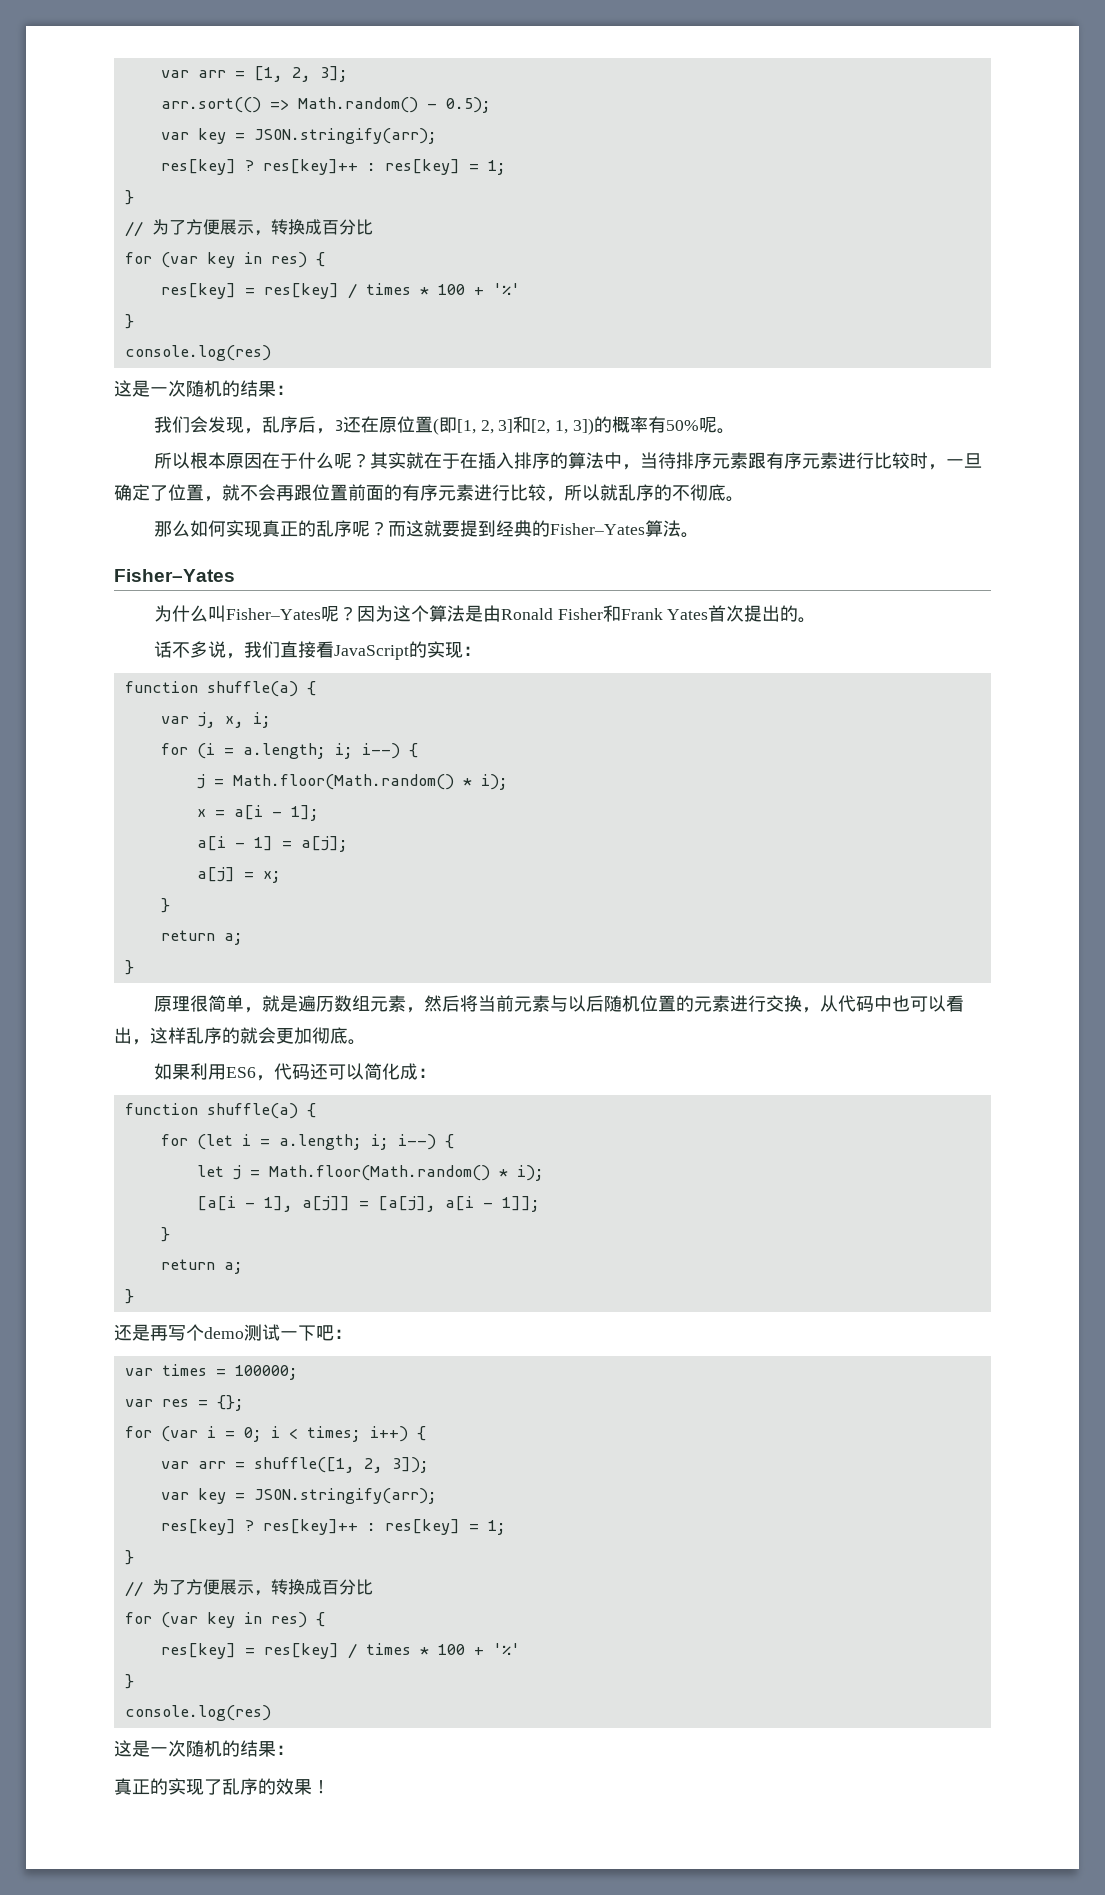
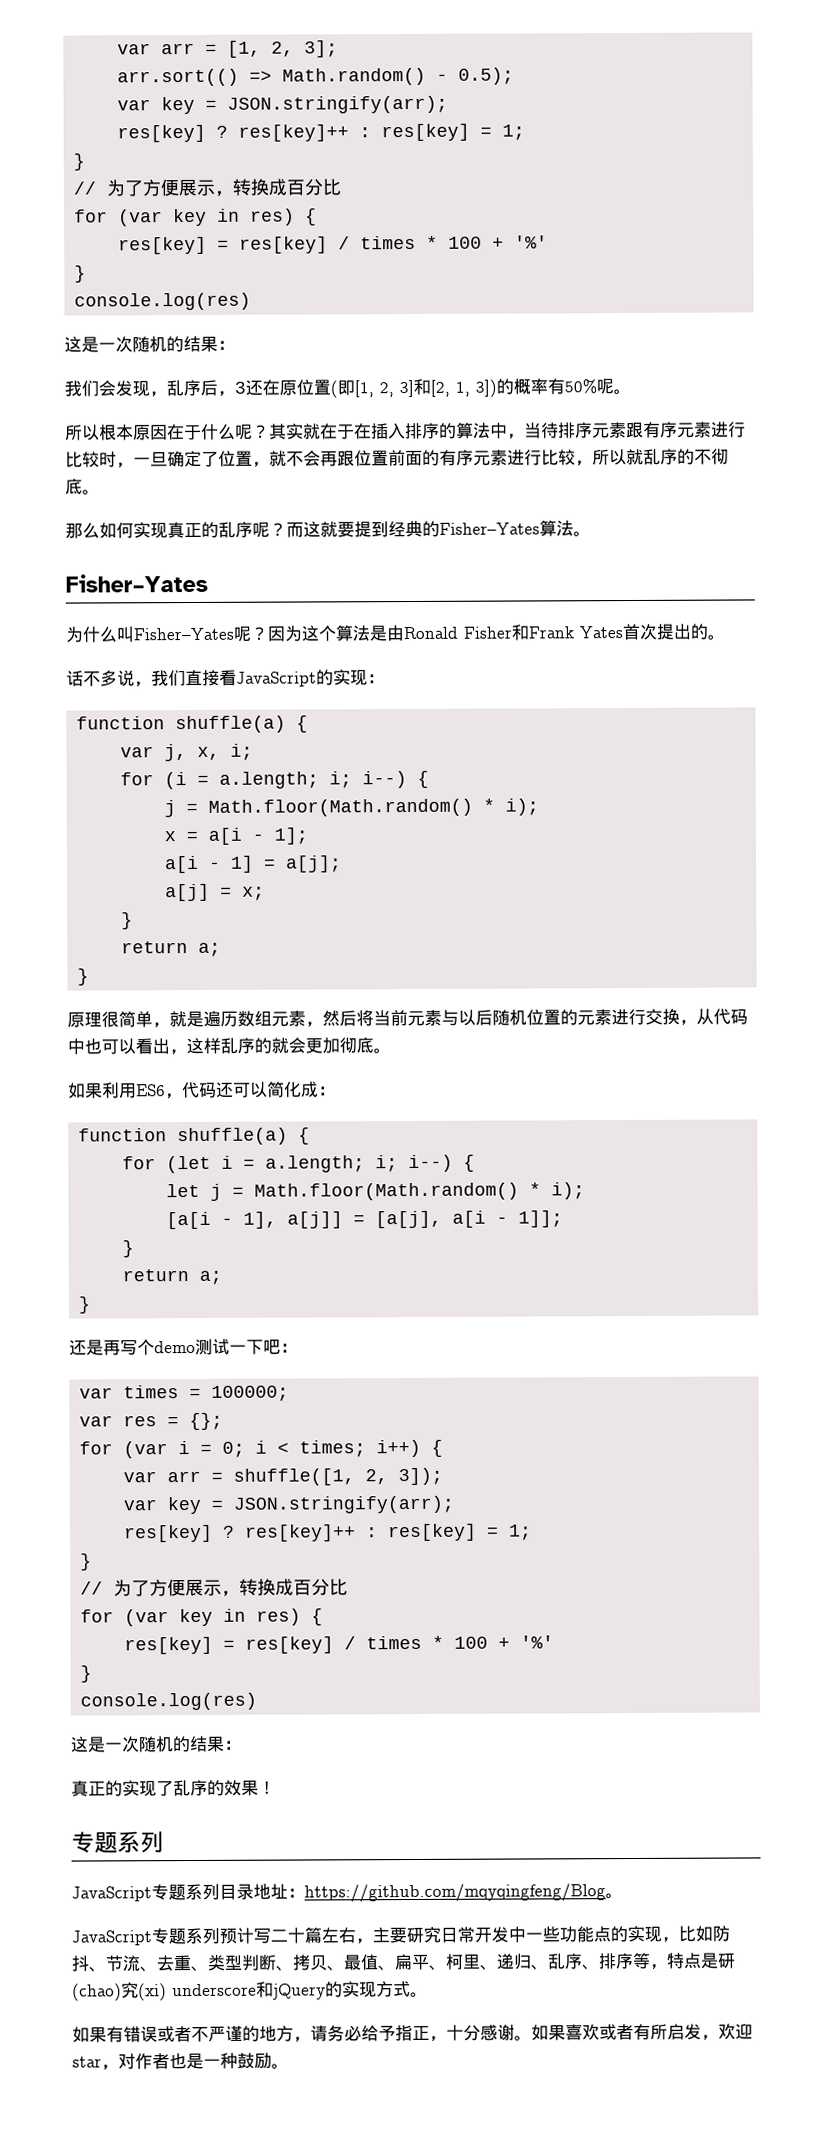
  真正的实现了乱序的效果！
+ 专题系列
+ JavaScript专题系列目录地址：https://github.com/mqyqingfeng/Blog。
+ JavaScript专题系列预计写二十篇左右，主要研究日常开发中一些功能点的实现，比如防抖、节流、去重、类型判断、拷贝、最值、扁平、柯里、递归、乱序、排序等，特点是研(chao)究(xi) underscore和jQuery的实现方式。
+ 如果有错误或者不严谨的地方，请务必给予指正，十分感谢。如果喜欢或者有所启发，欢迎star，对作者也是一种鼓励。

